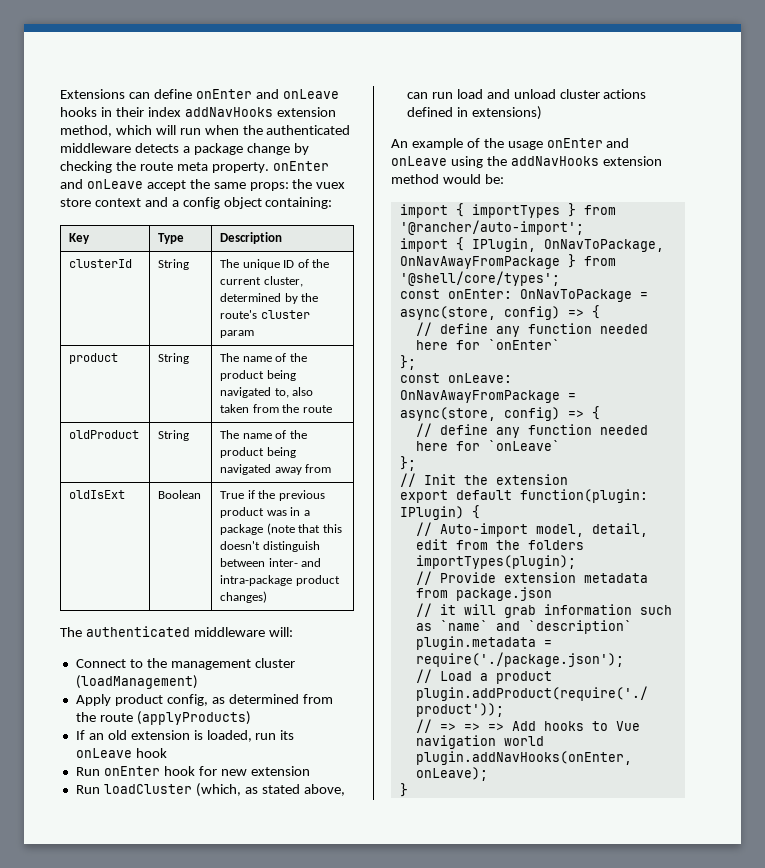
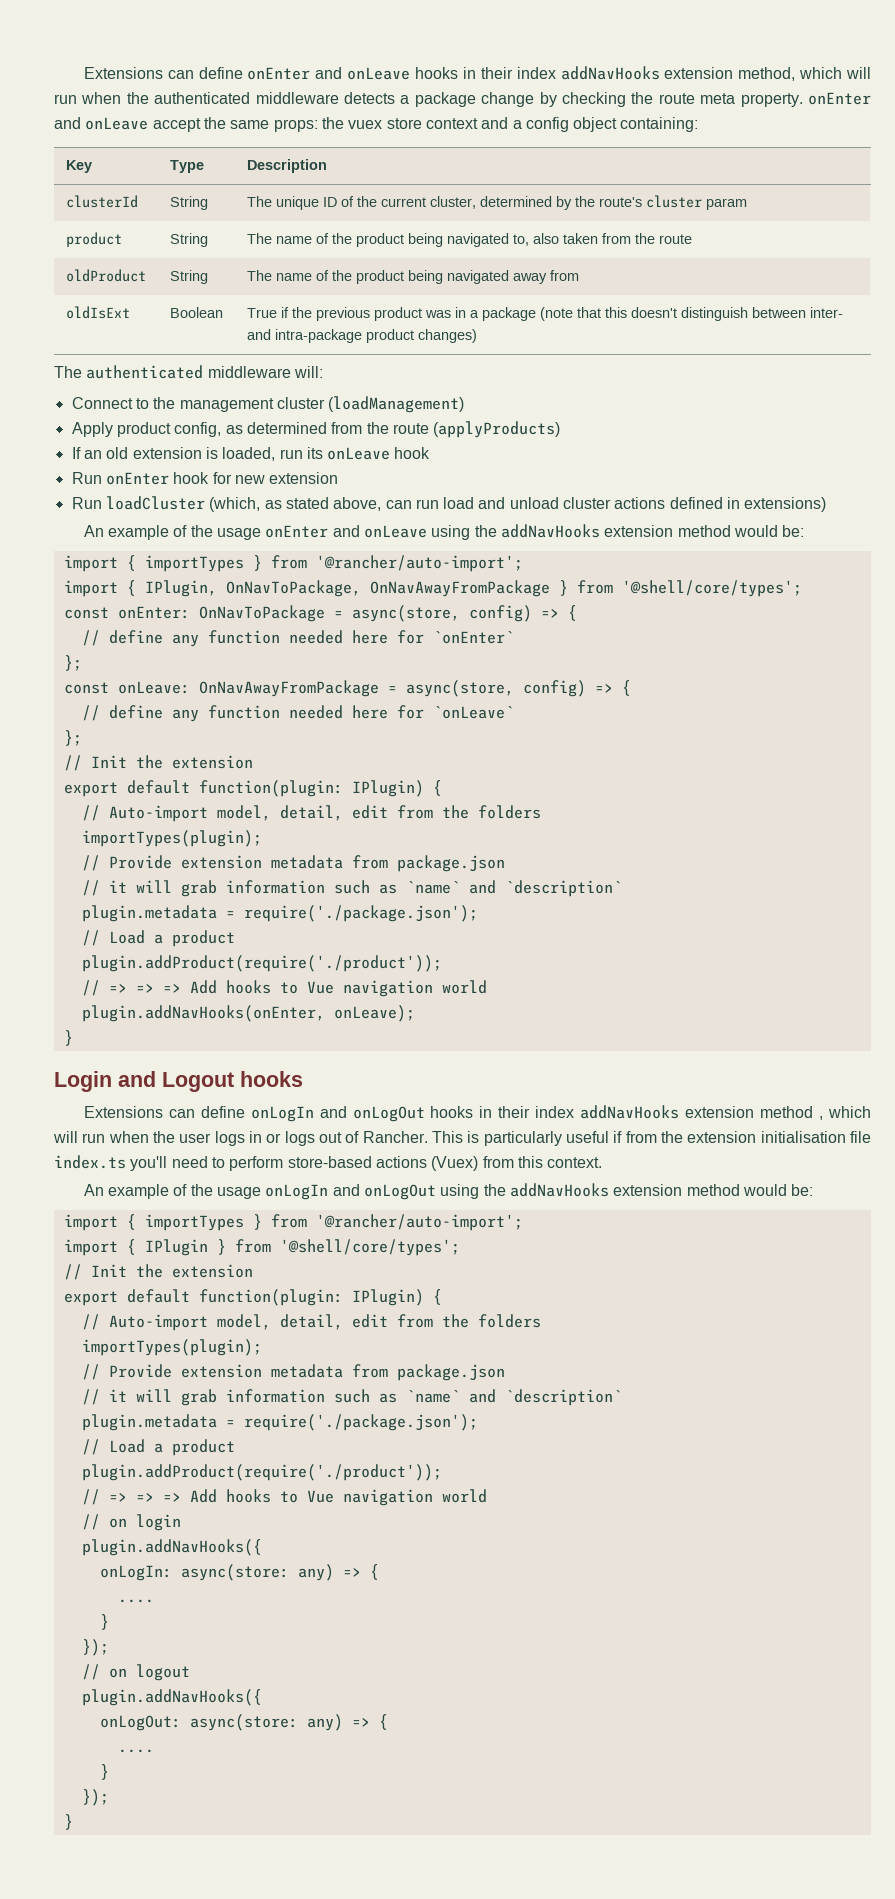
+ Login and Logout hooks
+ Extensions can define onLogIn and onLogOut hooks in their index addNavHooks extension method , which will run when the user logs in or logs out of Rancher. This is particularly useful if from the extension initialisation file index.ts you'll need to perform store-based actions (Vuex) from this context.
+ An example of the usage onLogIn and onLogOut using the addNavHooks extension method would be:
+ import { importTypes } from '@rancher/auto-import';
+ import { IPlugin } from '@shell/core/types';
+ // Init the extension
+ export default function(plugin: IPlugin) {
+ // Auto-import model, detail, edit from the folders
+ importTypes(plugin);
+ // Provide extension metadata from package.json
+ // it will grab information such as `name` and `description`
+ plugin.metadata = require('./package.json');
+ // Load a product
+ plugin.addProduct(require('./product'));
+ // => => => Add hooks to Vue navigation world
+ // on login
+ plugin.addNavHooks({
+ onLogIn: async(store: any) => {
+ ....
+ }
+ });
+ // on logout
+ plugin.addNavHooks({
+ onLogOut: async(store: any) => {
+ ....
+ }
+ });
+ }

